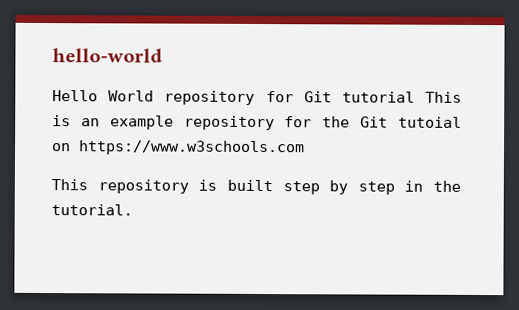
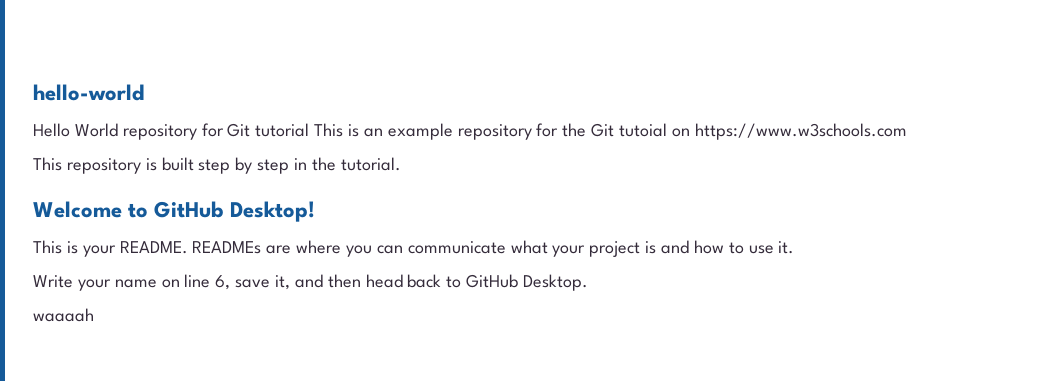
+ Welcome to GitHub Desktop!
+ This is your README. READMEs are where you can communicate what your project is and how to use it.
+ Write your name on line 6, save it, and then head back to GitHub Desktop.
+ waaaah

